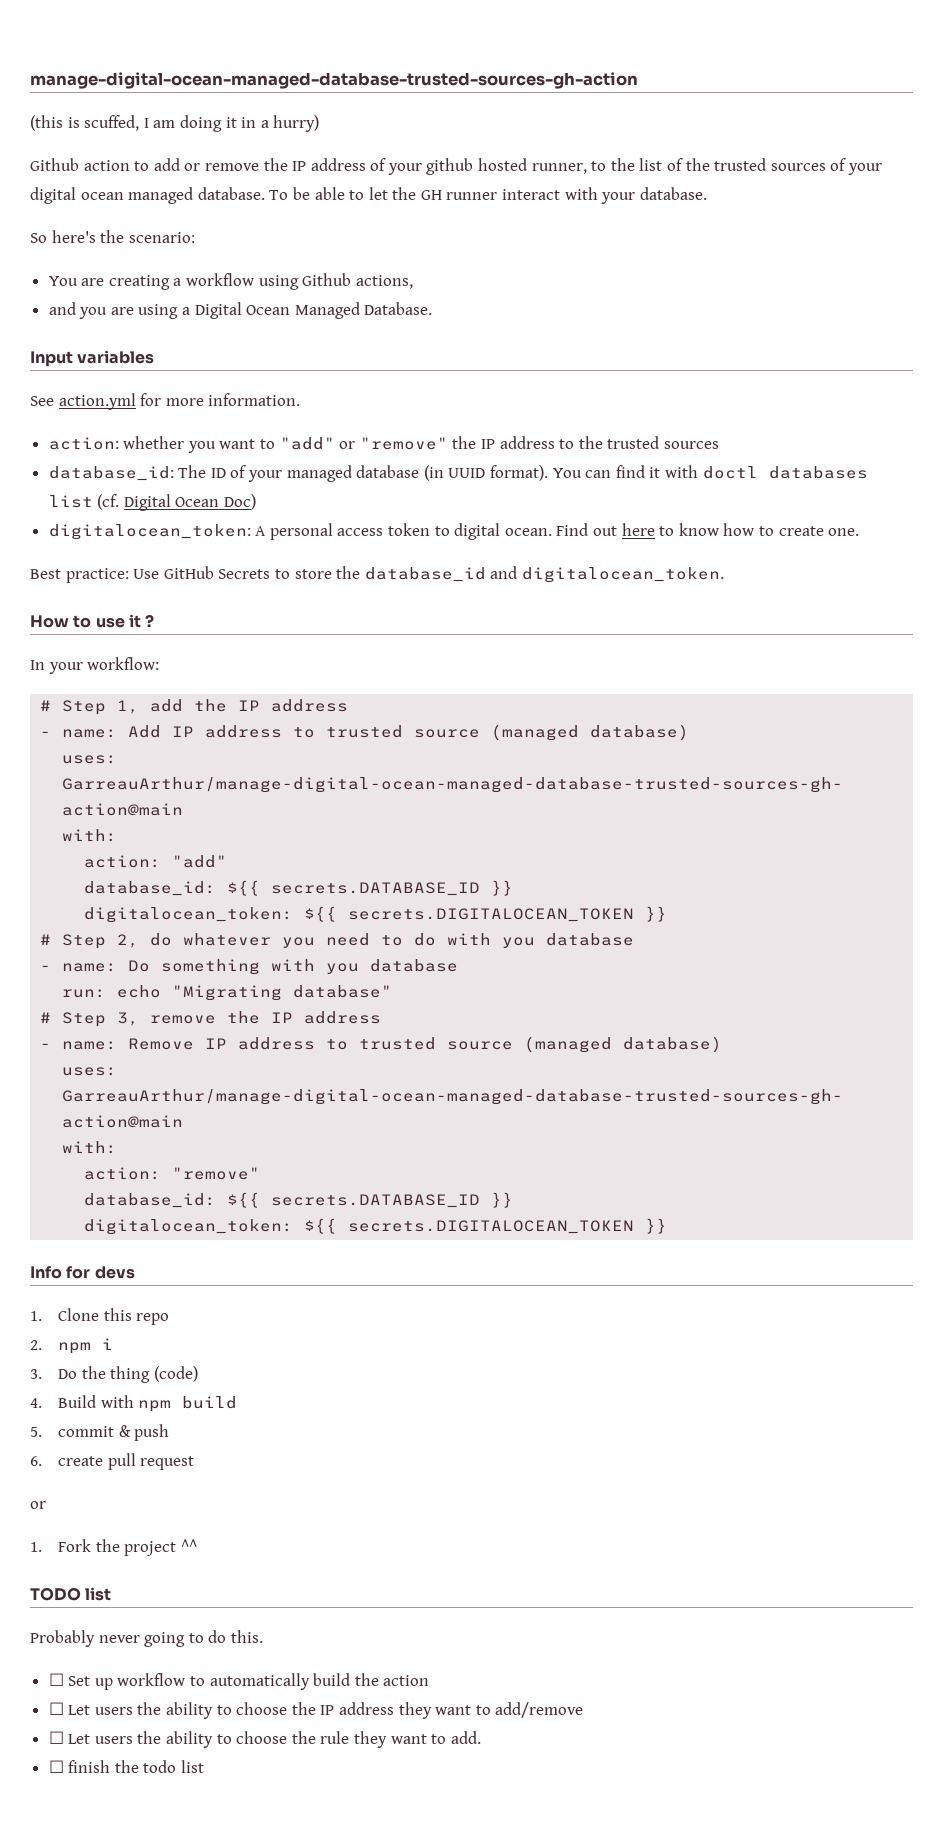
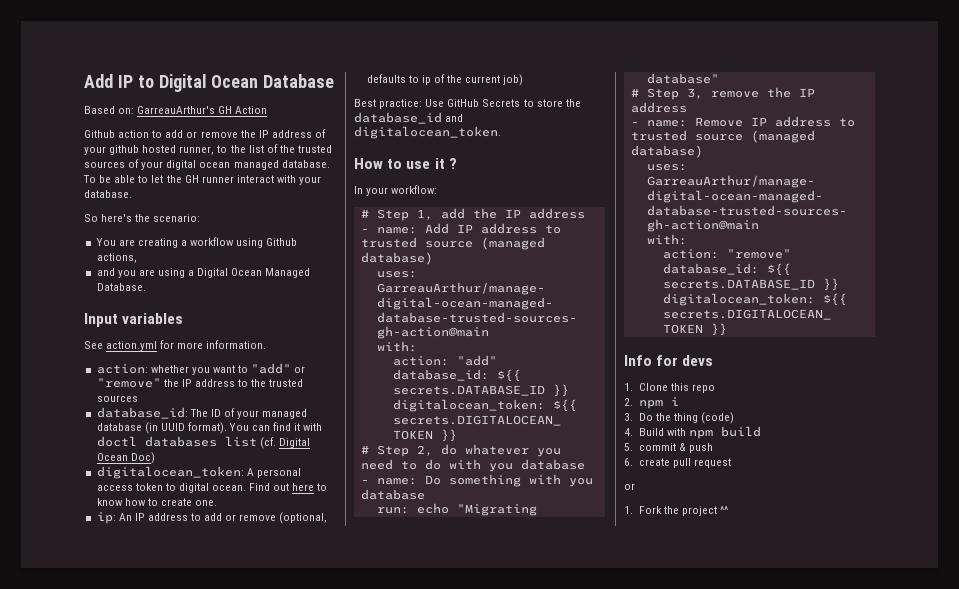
- manage-digital-ocean-managed-database-trusted-sources-gh-action
- (this is scuffed, I am doing it in a hurry)
+ Add IP to Digital Ocean Database
+ Based on: GarreauArthur's GH Action
+ ip: An IP address to add or remove (optional, defaults to ip of the current job)
- TODO list
- Probably never going to do this.
- ☐ Set up workflow to automatically build the action
- ☐ Let users the ability to choose the IP address they want to add/remove
- ☐ Let users the ability to choose the rule they want to add.
- ☐ finish the todo list

